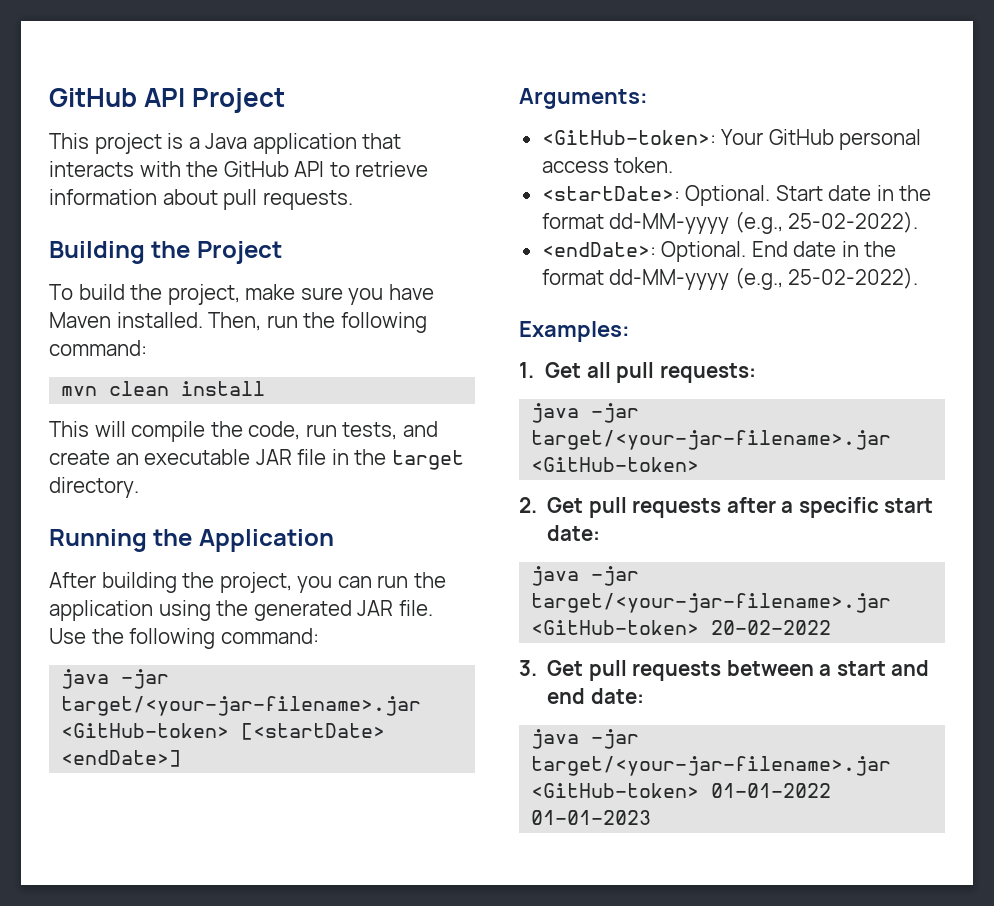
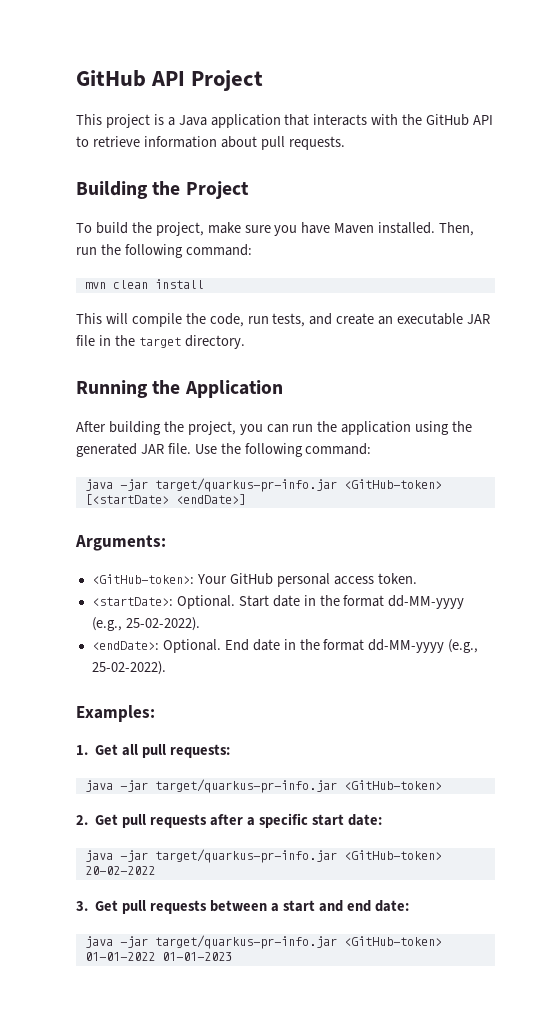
- java -jar target/<your-jar-filename>.jar <GitHub-token> [<startDate> <endDate>]
+ java -jar target/quarkus-pr-info.jar <GitHub-token> [<startDate> <endDate>]
  1. Get all pull requests:
- java -jar target/<your-jar-filename>.jar <GitHub-token>
+ java -jar target/quarkus-pr-info.jar <GitHub-token>
- java -jar target/<your-jar-filename>.jar <GitHub-token> 20-02-2022
+ java -jar target/quarkus-pr-info.jar <GitHub-token> 20-02-2022
- java -jar target/<your-jar-filename>.jar <GitHub-token> 01-01-2022 01-01-2023
+ java -jar target/quarkus-pr-info.jar <GitHub-token> 01-01-2022 01-01-2023

